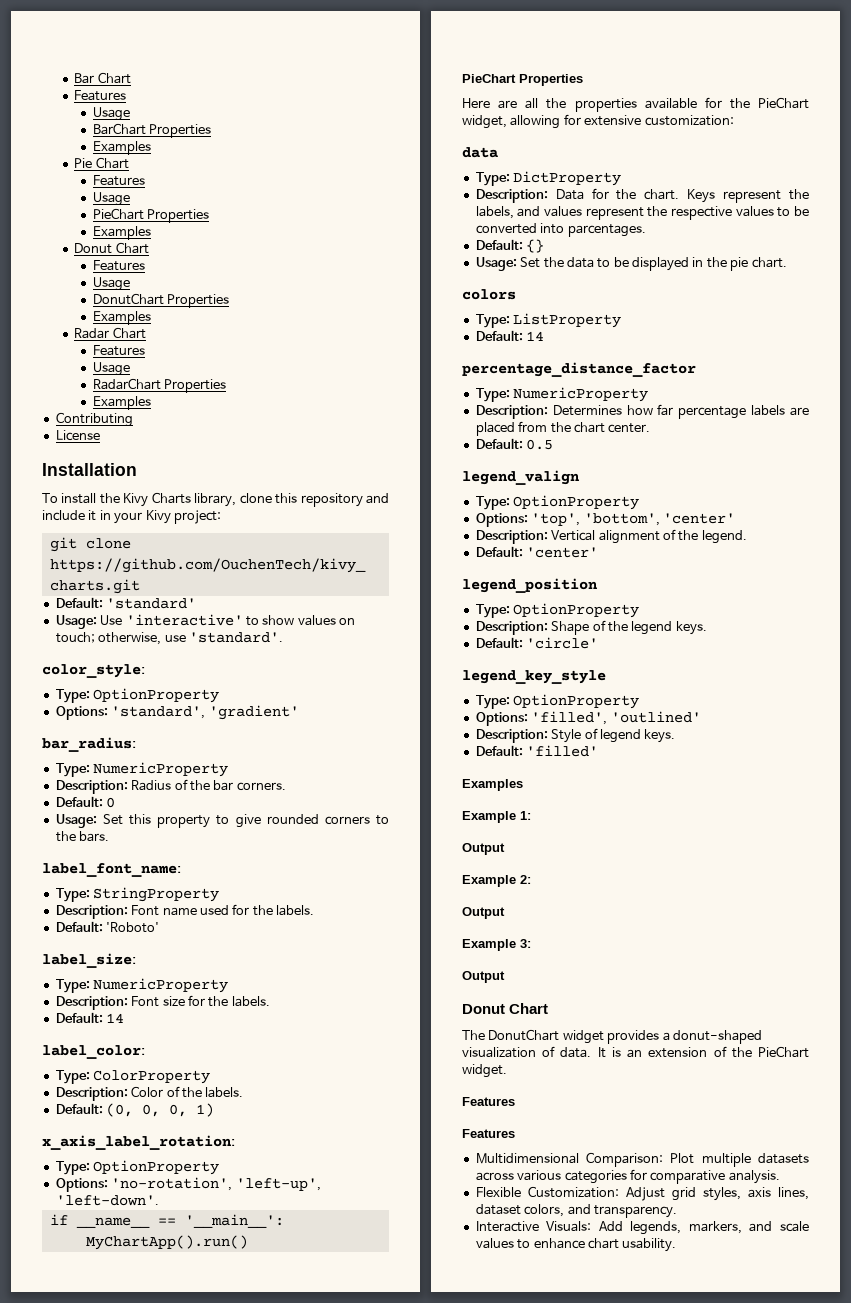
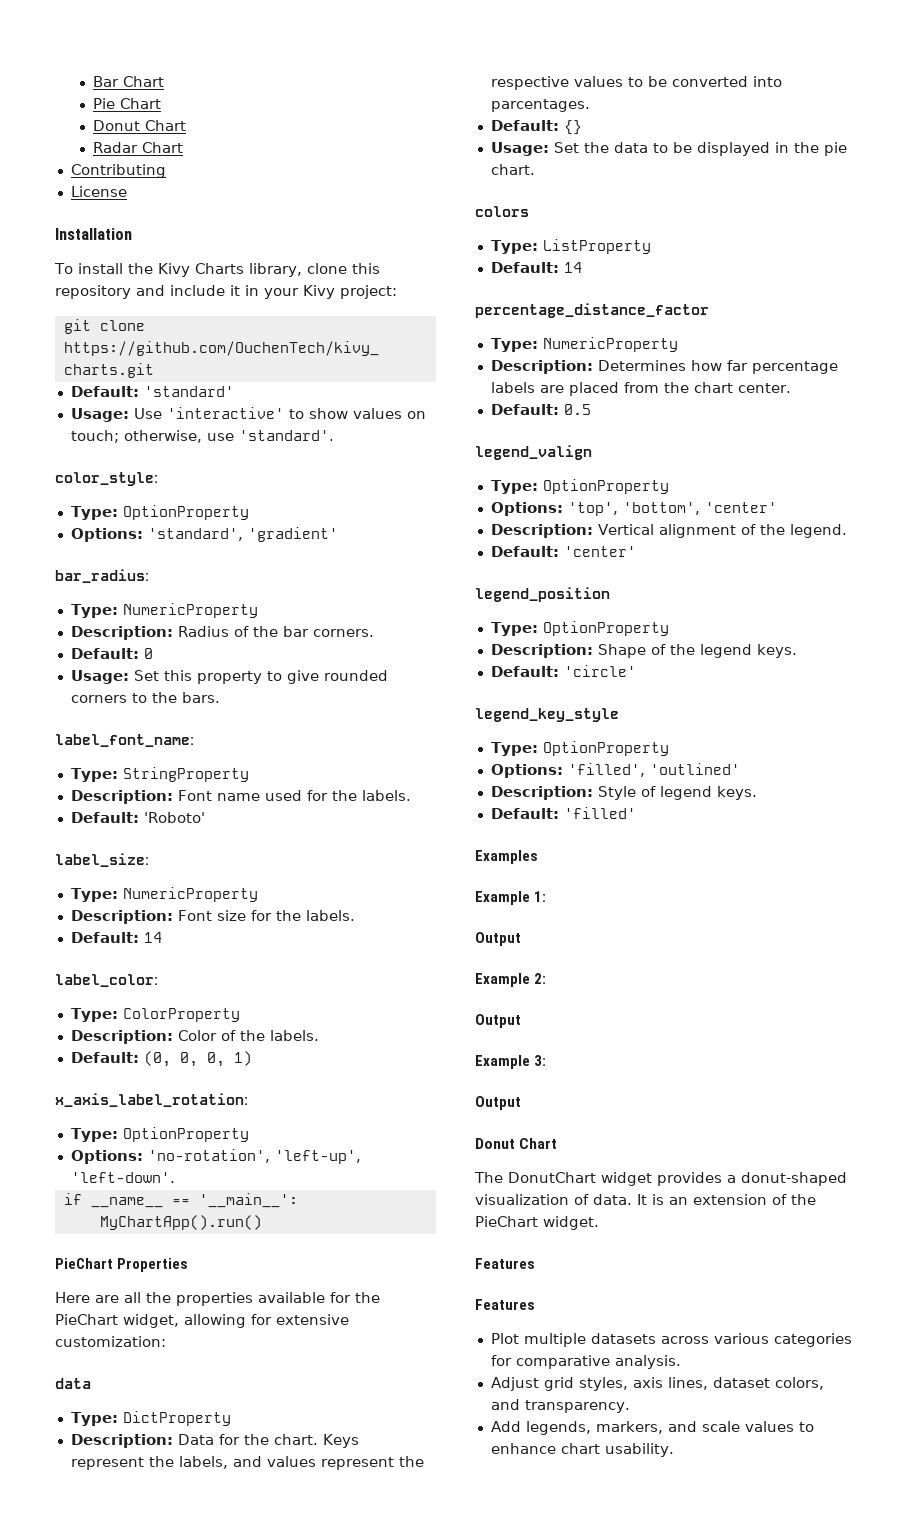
  Bar Chart
- Features
- Usage
- BarChart Properties
- Examples
  Pie Chart
- Features
- Usage
- PieChart Properties
- Examples
  Donut Chart
- Features
- Usage
- DonutChart Properties
- Examples
  Radar Chart
- Features
- Usage
- RadarChart Properties
- Examples
- Multidimensional Comparison: Plot multiple datasets across various categories for comparative analysis.
+ Plot multiple datasets across various categories for comparative analysis.
- Flexible Customization: Adjust grid styles, axis lines, dataset colors, and transparency.
+ Adjust grid styles, axis lines, dataset colors, and transparency.
- Interactive Visuals: Add legends, markers, and scale values to enhance chart usability.
+ Add legends, markers, and scale values to enhance chart usability.

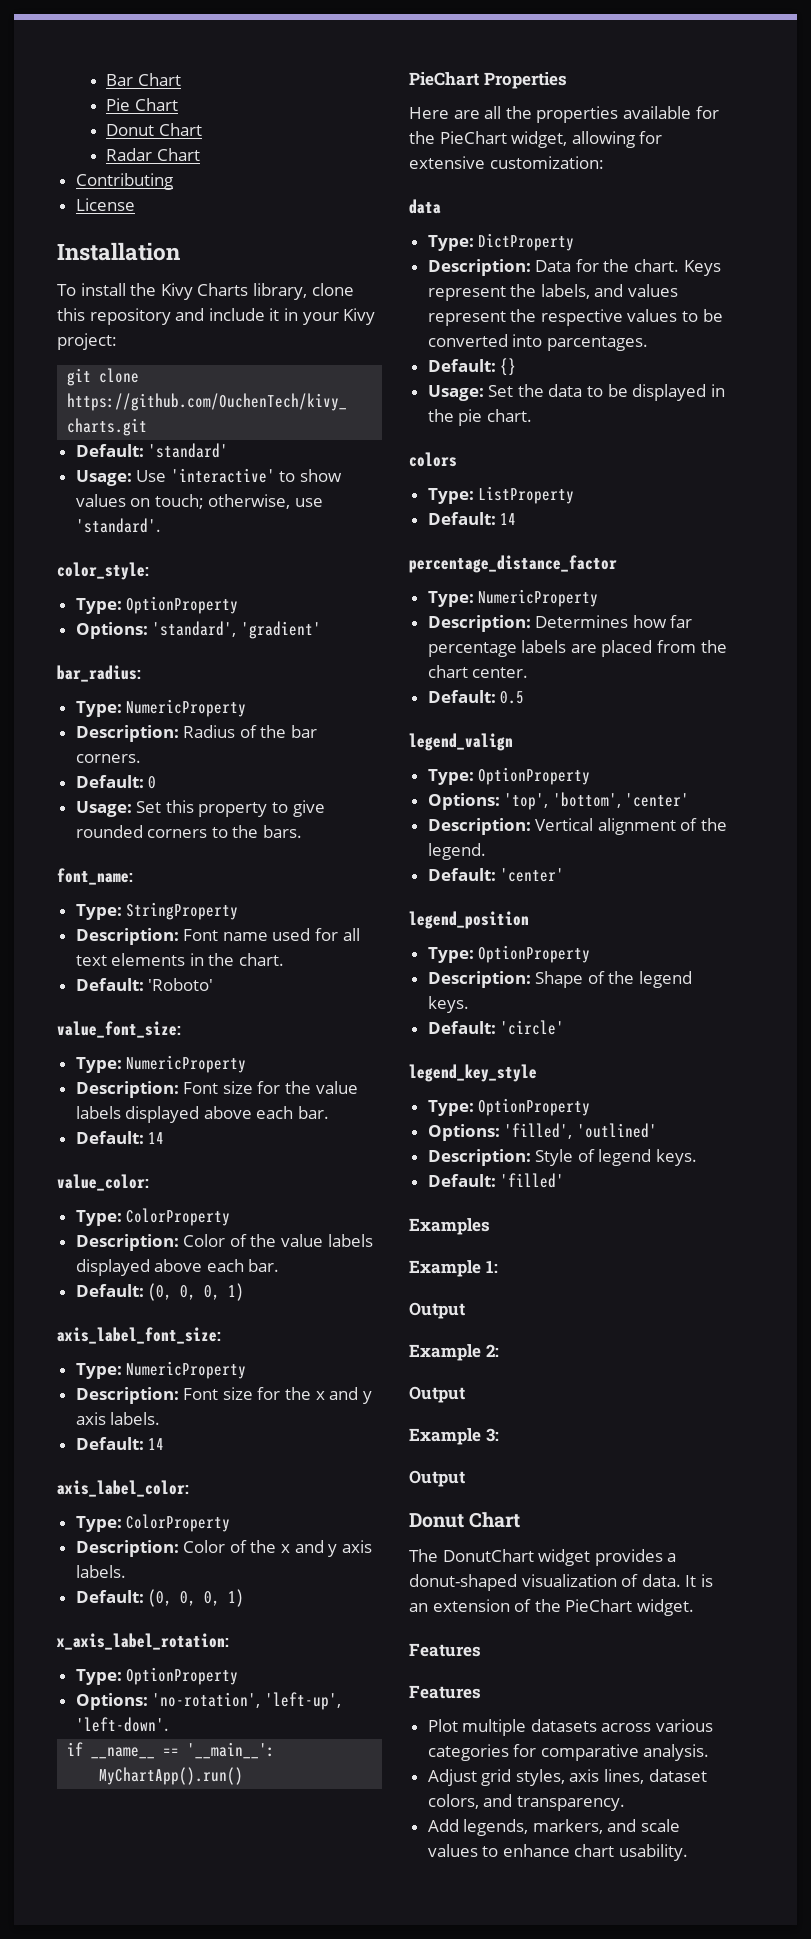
- label_font_name:
+ font_name:
- Description: Font name used for the labels.
+ Description: Font name used for all text elements in the chart.
- label_size:
+ value_font_size:
  Type: NumericProperty
- Description: Font size for the labels.
+ Description: Font size for the value labels displayed above each bar.
  Default: 14
- label_color:
+ value_color:
  Type: ColorProperty
- Description: Color of the labels.
+ Description: Color of the value labels displayed above each bar.
+ Default: (0, 0, 0, 1)
+ axis_label_font_size:
+ Type: NumericProperty
+ Description: Font size for the x and y axis labels.
+ Default: 14
+ axis_label_color:
+ Type: ColorProperty
+ Description: Color of the x and y axis labels.

